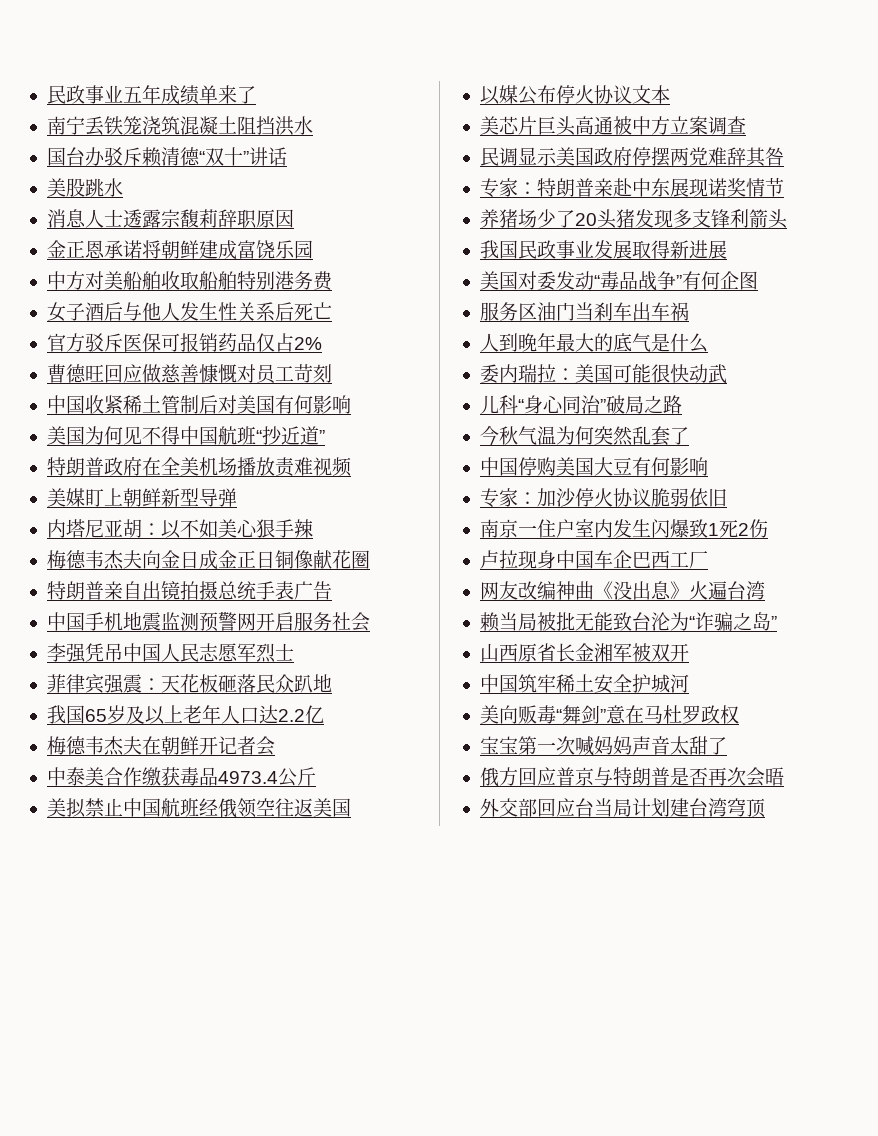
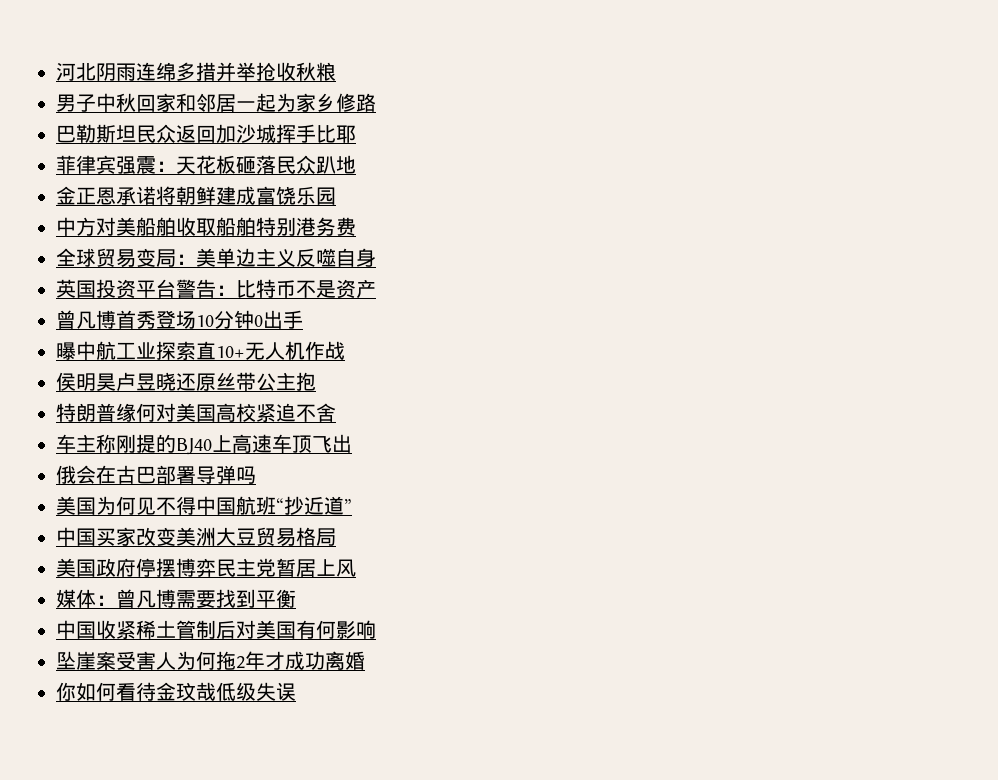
- 民政事业五年成绩单来了
- 南宁丢铁笼浇筑混凝土阻挡洪水
- 国台办驳斥赖清德“双十”讲话
- 美股跳水
- 消息人士透露宗馥莉辞职原因
+ 河北阴雨连绵多措并举抢收秋粮
+ 男子中秋回家和邻居一起为家乡修路
+ 巴勒斯坦民众返回加沙城挥手比耶
+ 菲律宾强震：天花板砸落民众趴地
- 女子酒后与他人发生性关系后死亡
- 官方驳斥医保可报销药品仅占2%
- 曹德旺回应做慈善慷慨对员工苛刻
+ 全球贸易变局：美单边主义反噬自身
+ 英国投资平台警告：比特币不是资产
+ 曾凡博首秀登场10分钟0出手
+ 曝中航工业探索直10+无人机作战
+ 侯明昊卢昱晓还原丝带公主抱
+ 特朗普缘何对美国高校紧追不舍
+ 车主称刚提的BJ40上高速车顶飞出
+ 俄会在古巴部署导弹吗
+ 美国为何见不得中国航班“抄近道”
+ 中国买家改变美洲大豆贸易格局
+ 美国政府停摆博弈民主党暂居上风
+ 媒体：曾凡博需要找到平衡
- 美国为何见不得中国航班“抄近道”
- 特朗普政府在全美机场播放责难视频
- 美媒盯上朝鲜新型导弹
- 内塔尼亚胡：以不如美心狠手辣
- 梅德韦杰夫向金日成金正日铜像献花圈
- 特朗普亲自出镜拍摄总统手表广告
- 中国手机地震监测预警网开启服务社会
- 李强凭吊中国人民志愿军烈士
- 菲律宾强震：天花板砸落民众趴地
- 我国65岁及以上老年人口达2.2亿
- 梅德韦杰夫在朝鲜开记者会
- 中泰美合作缴获毒品4973.4公斤
- 美拟禁止中国航班经俄领空往返美国
- 以媒公布停火协议文本
- 美芯片巨头高通被中方立案调查
- 民调显示美国政府停摆两党难辞其咎
- 专家：特朗普亲赴中东展现诺奖情节
- 养猪场少了20头猪发现多支锋利箭头
- 我国民政事业发展取得新进展
- 美国对委发动“毒品战争”有何企图
- 服务区油门当刹车出车祸
- 人到晚年最大的底气是什么
- 委内瑞拉：美国可能很快动武
- 儿科“身心同治”破局之路
- 今秋气温为何突然乱套了
- 中国停购美国大豆有何影响
- 专家：加沙停火协议脆弱依旧
- 南京一住户室内发生闪爆致1死2伤
- 卢拉现身中国车企巴西工厂
- 网友改编神曲《没出息》火遍台湾
- 赖当局被批无能致台沦为“诈骗之岛”
- 山西原省长金湘军被双开
- 中国筑牢稀土安全护城河
- 美向贩毒“舞剑”意在马杜罗政权
- 宝宝第一次喊妈妈声音太甜了
- 俄方回应普京与特朗普是否再次会晤
- 外交部回应台当局计划建台湾穹顶
+ 坠崖案受害人为何拖2年才成功离婚
+ 你如何看待金玟哉低级失误

